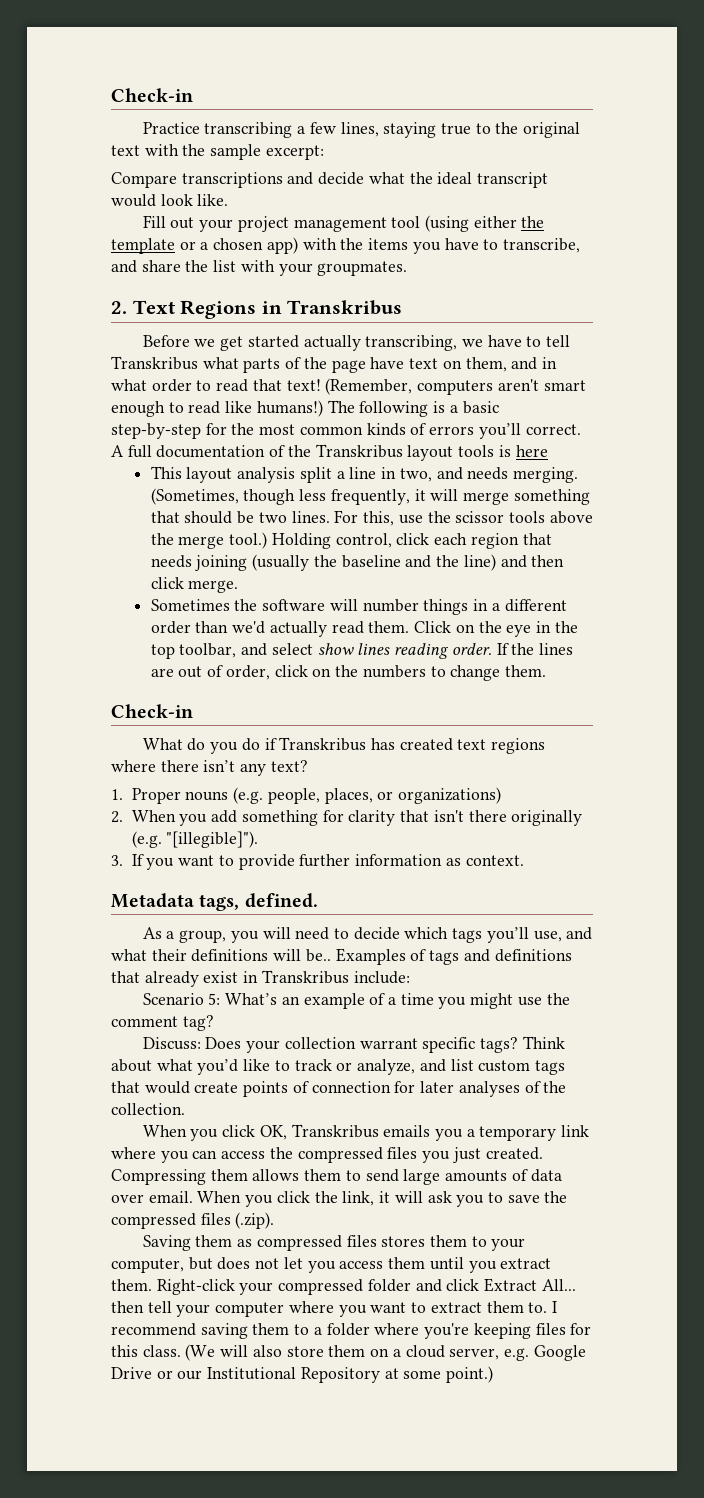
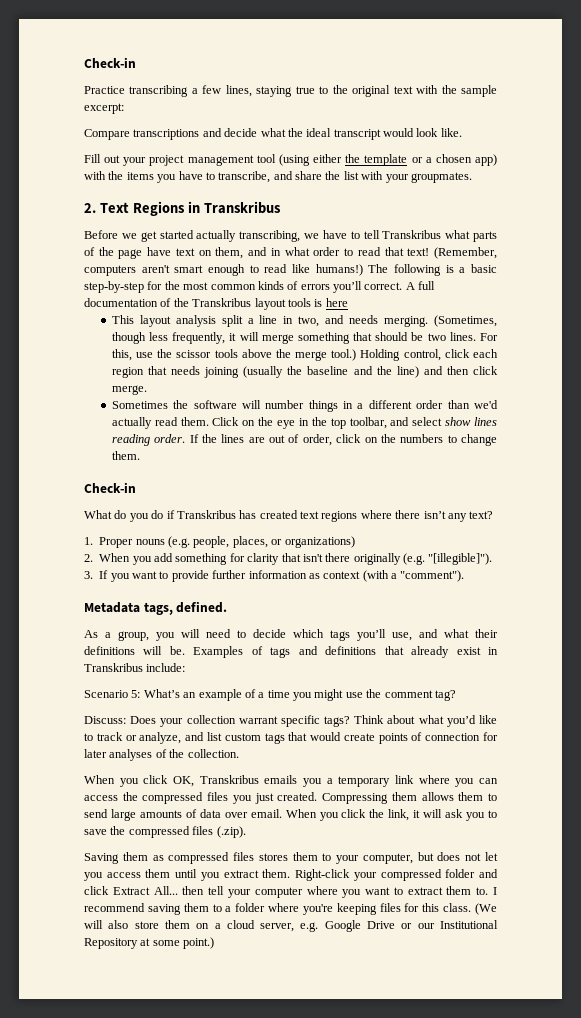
- 3. If you want to provide further information as context.
+ 3. If you want to provide further information as context (with a "comment").
- As a group, you will need to decide which tags you’ll use, and what their definitions will be..
+ As a group, you will need to decide which tags you’ll use, and what their definitions will be.

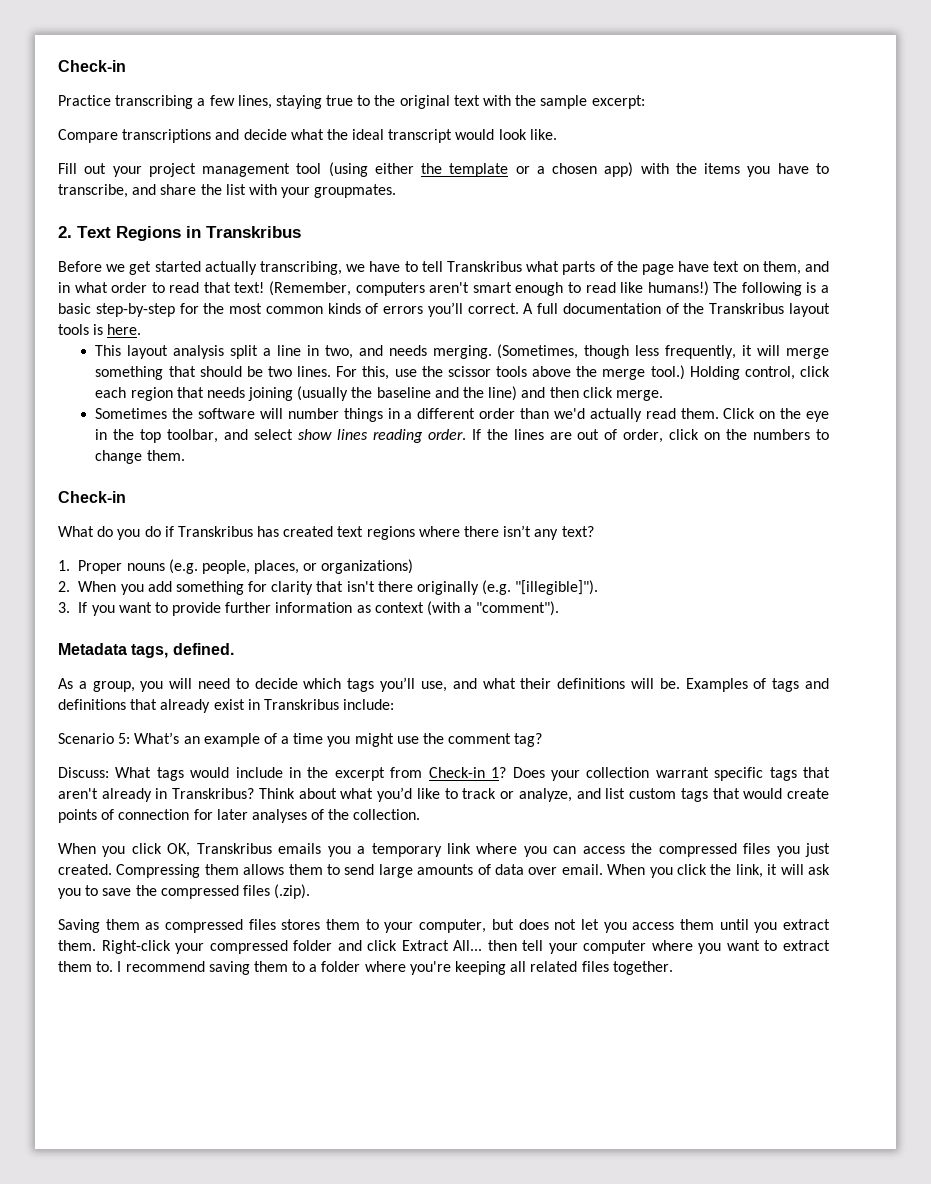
- A full documentation of the Transkribus layout tools is here
+ A full documentation of the Transkribus layout tools is here.
- Discuss: Does your collection warrant specific tags?
+ Discuss: What tags would include in the excerpt from Check-in 1? Does your collection warrant specific tags that aren't already in Transkribus?
- I recommend saving them to a folder where you're keeping files for this class. (We will also store them on a cloud server, e.g. Google Drive or our Institutional Repository at some point.)
+ I recommend saving them to a folder where you're keeping all related files together.

